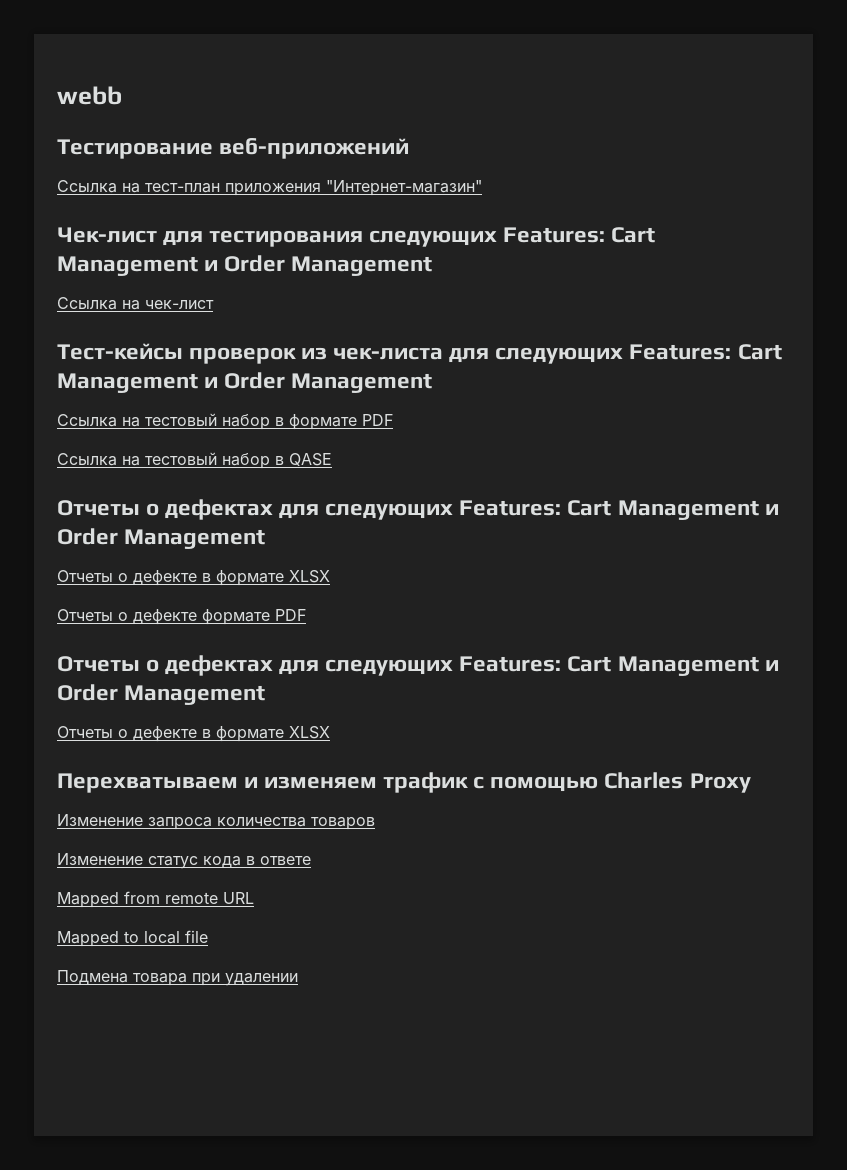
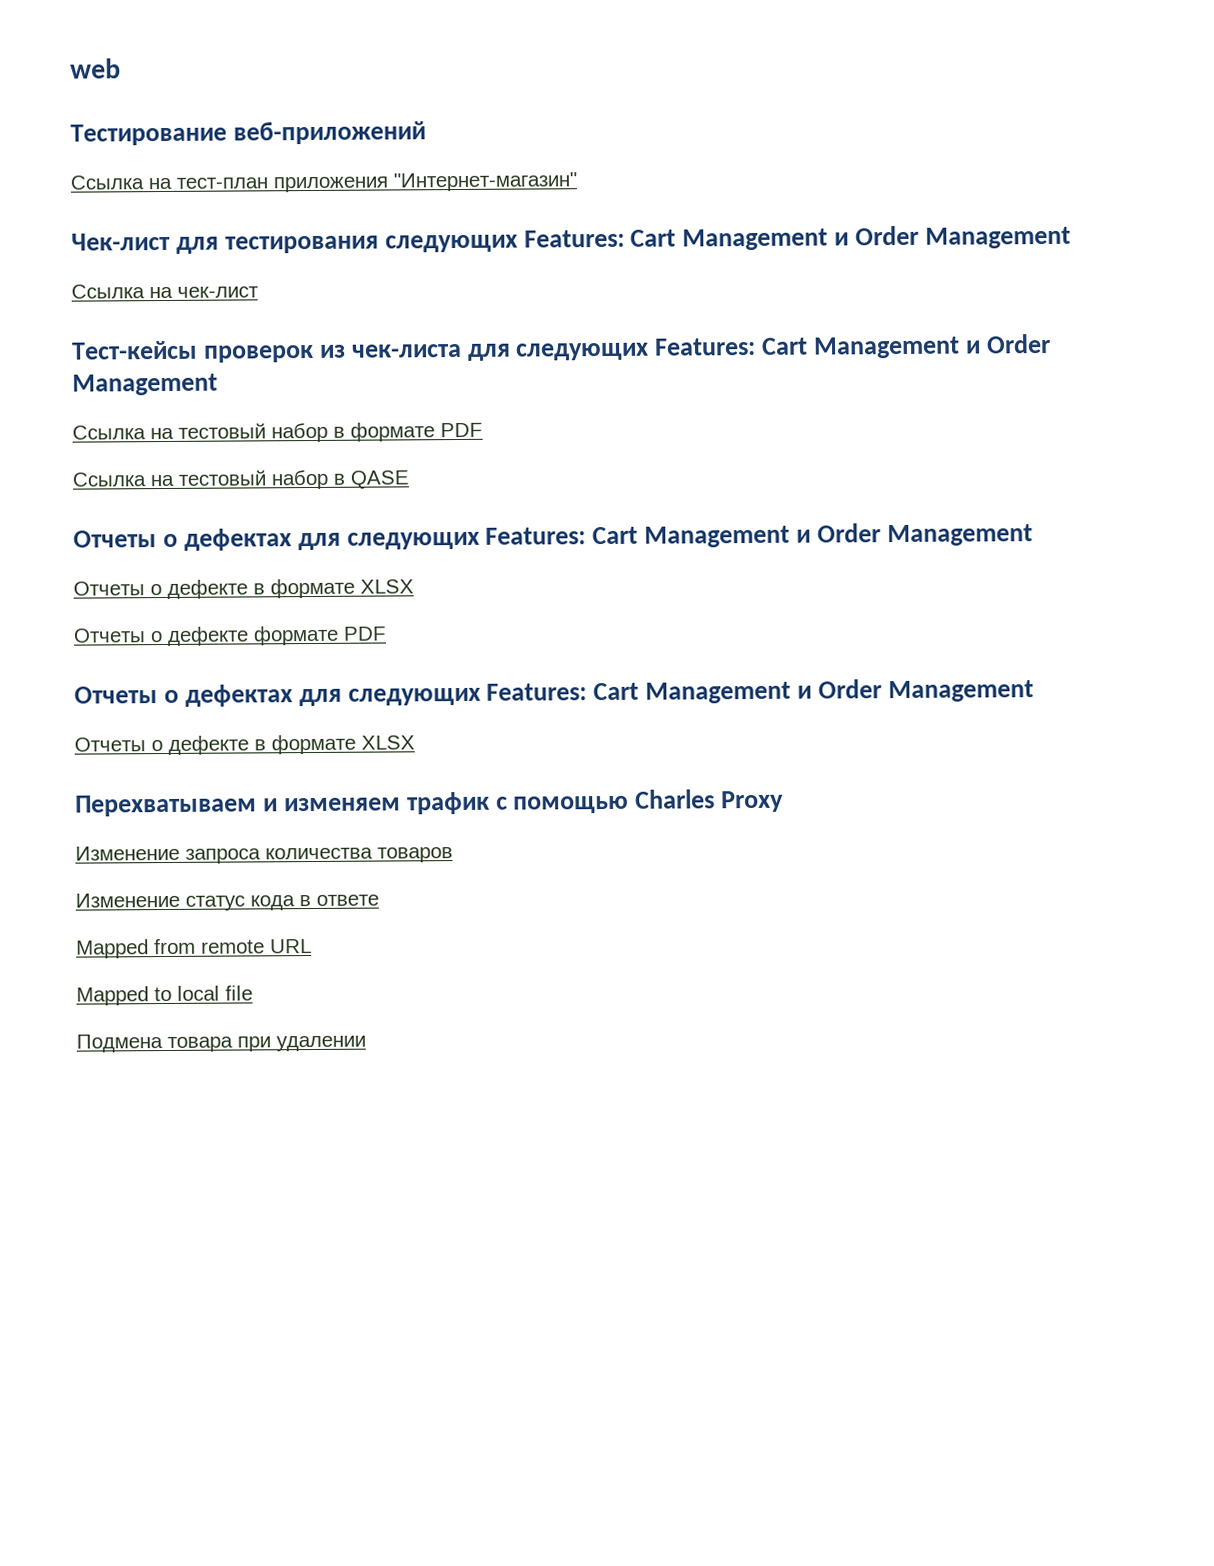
- webb
+ web

